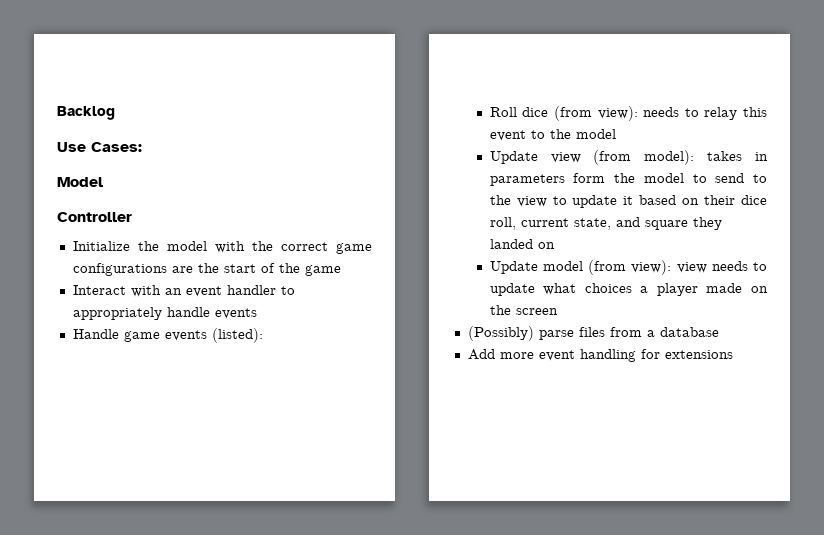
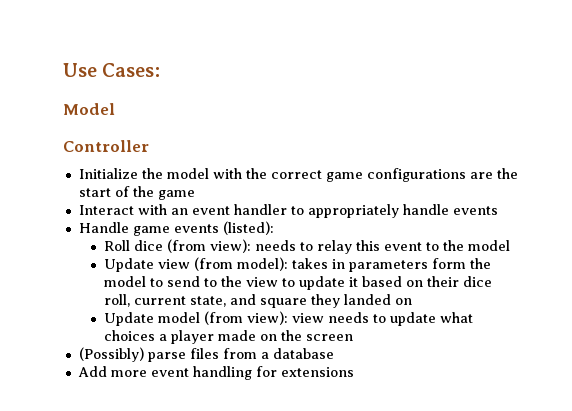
- Backlog

